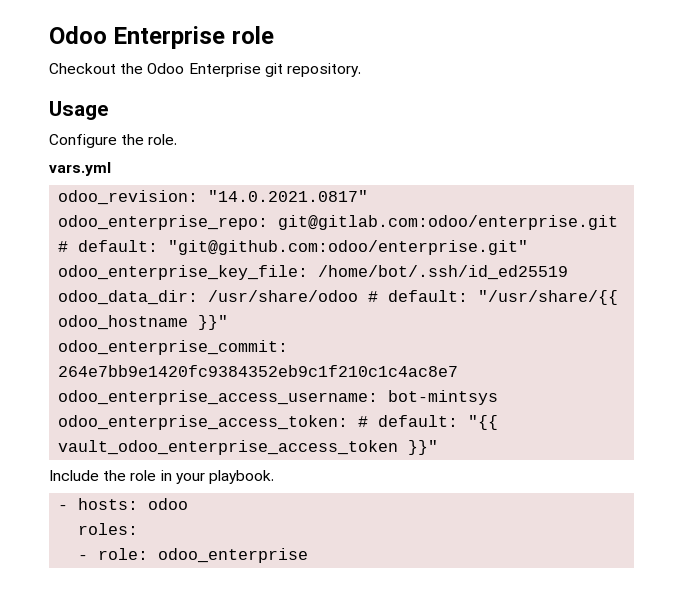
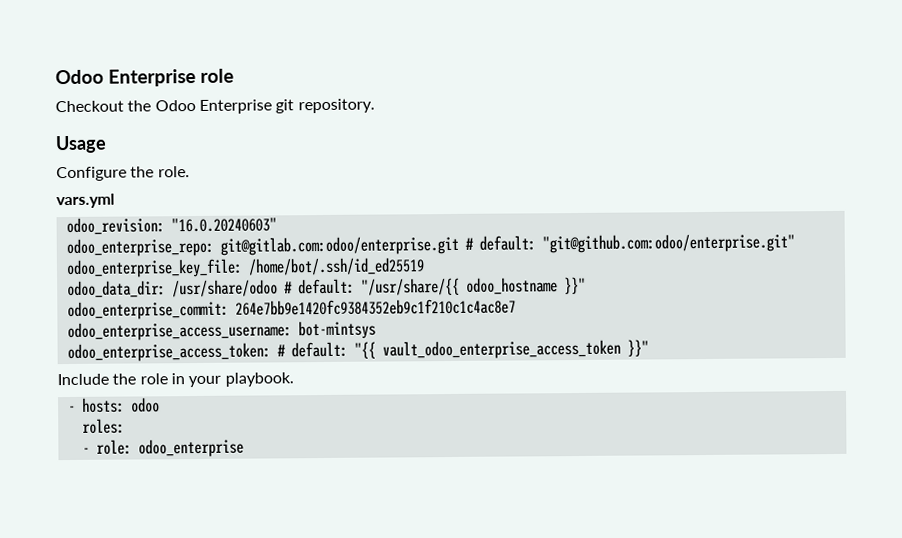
- odoo_revision: "14.0.2021.0817"
+ odoo_revision: "16.0.20240603"

